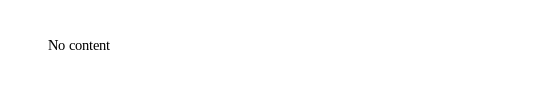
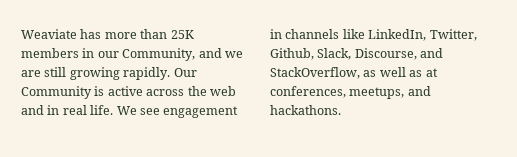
- No content
+ Weaviate has more than 25K members in our Community, and we are still growing rapidly. Our Community is active across the web and in real life. We see engagement in channels like LinkedIn, Twitter, Github, Slack, Discourse, and StackOverflow, as well as at conferences, meetups, and hackathons.

